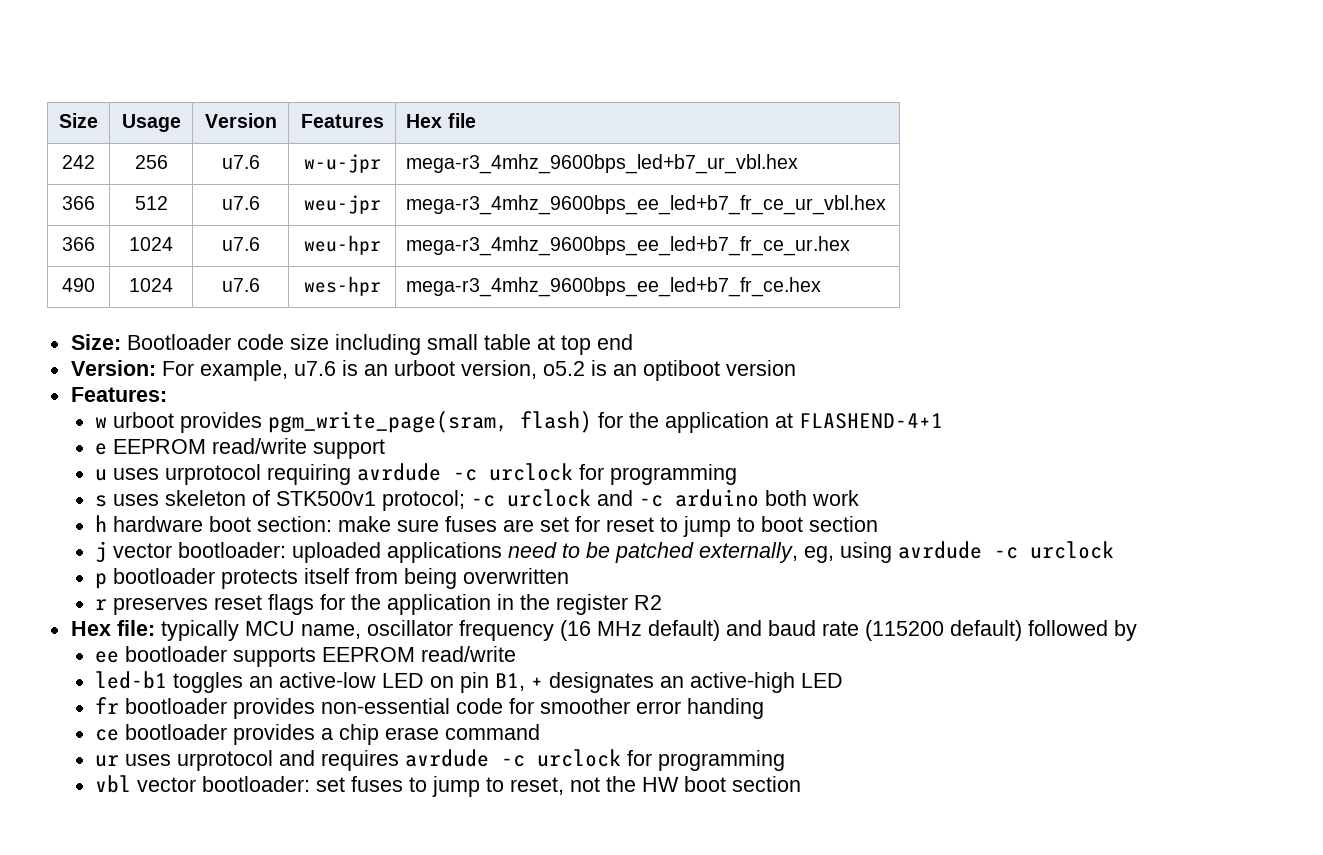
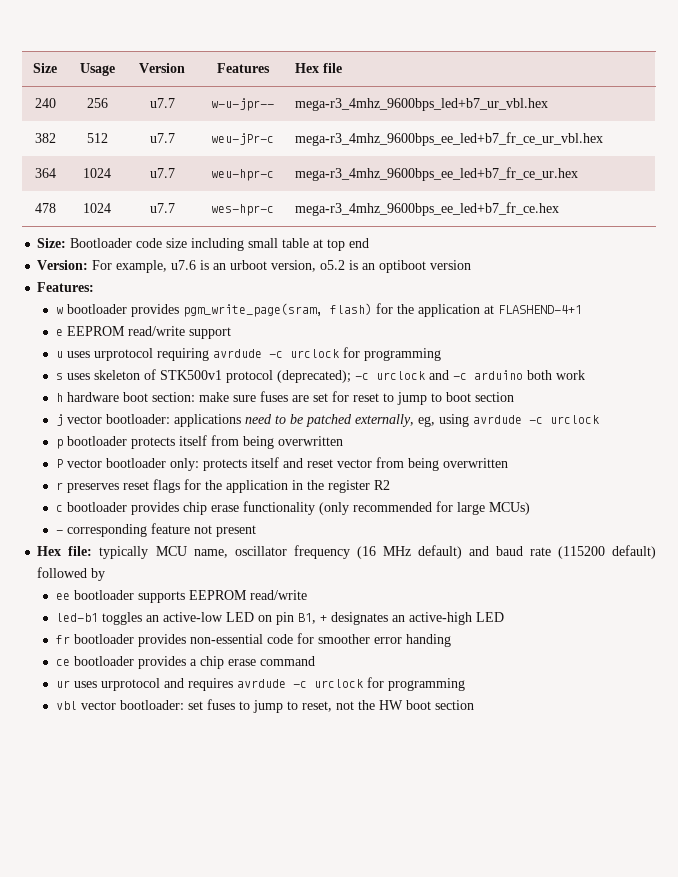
- 242 | 256 | u7.6 | w-u-jpr | mega-r3_4mhz_9600bps_led+b7_ur_vbl.hex
+ 240 | 256 | u7.7 | w-u-jpr-- | mega-r3_4mhz_9600bps_led+b7_ur_vbl.hex
- 366 | 512 | u7.6 | weu-jpr | mega-r3_4mhz_9600bps_ee_led+b7_fr_ce_ur_vbl.hex
+ 382 | 512 | u7.7 | weu-jPr-c | mega-r3_4mhz_9600bps_ee_led+b7_fr_ce_ur_vbl.hex
- 366 | 1024 | u7.6 | weu-hpr | mega-r3_4mhz_9600bps_ee_led+b7_fr_ce_ur.hex
+ 364 | 1024 | u7.7 | weu-hpr-c | mega-r3_4mhz_9600bps_ee_led+b7_fr_ce_ur.hex
- 490 | 1024 | u7.6 | wes-hpr | mega-r3_4mhz_9600bps_ee_led+b7_fr_ce.hex
+ 478 | 1024 | u7.7 | wes-hpr-c | mega-r3_4mhz_9600bps_ee_led+b7_fr_ce.hex
- w urboot provides pgm_write_page(sram, flash) for the application at FLASHEND-4+1
+ w bootloader provides pgm_write_page(sram, flash) for the application at FLASHEND-4+1
- s uses skeleton of STK500v1 protocol; -c urclock and -c arduino both work
+ s uses skeleton of STK500v1 protocol (deprecated); -c urclock and -c arduino both work
- j vector bootloader: uploaded applications need to be patched externally, eg, using avrdude -c urclock
+ j vector bootloader: applications need to be patched externally, eg, using avrdude -c urclock
+ P vector bootloader only: protects itself and reset vector from being overwritten
+ c bootloader provides chip erase functionality (only recommended for large MCUs)
+ - corresponding feature not present

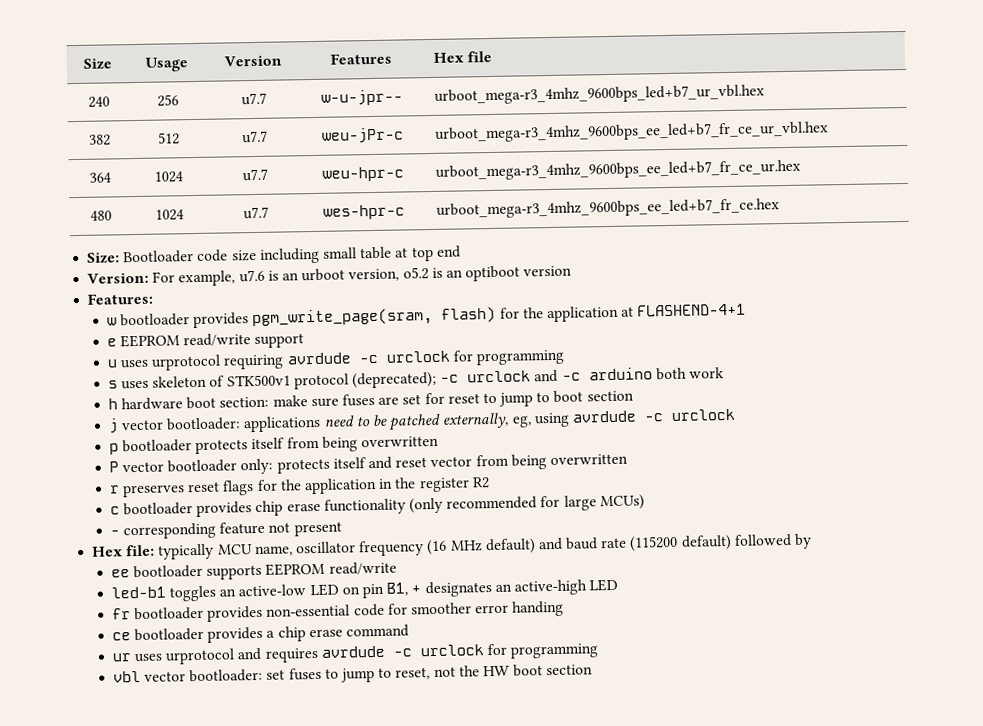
- 240 | 256 | u7.7 | w-u-jpr-- | mega-r3_4mhz_9600bps_led+b7_ur_vbl.hex
+ 240 | 256 | u7.7 | w-u-jpr-- | urboot_mega-r3_4mhz_9600bps_led+b7_ur_vbl.hex
- 382 | 512 | u7.7 | weu-jPr-c | mega-r3_4mhz_9600bps_ee_led+b7_fr_ce_ur_vbl.hex
+ 382 | 512 | u7.7 | weu-jPr-c | urboot_mega-r3_4mhz_9600bps_ee_led+b7_fr_ce_ur_vbl.hex
- 364 | 1024 | u7.7 | weu-hpr-c | mega-r3_4mhz_9600bps_ee_led+b7_fr_ce_ur.hex
- 478 | 1024 | u7.7 | wes-hpr-c | mega-r3_4mhz_9600bps_ee_led+b7_fr_ce.hex
+ 364 | 1024 | u7.7 | weu-hpr-c | urboot_mega-r3_4mhz_9600bps_ee_led+b7_fr_ce_ur.hex
+ 480 | 1024 | u7.7 | wes-hpr-c | urboot_mega-r3_4mhz_9600bps_ee_led+b7_fr_ce.hex

